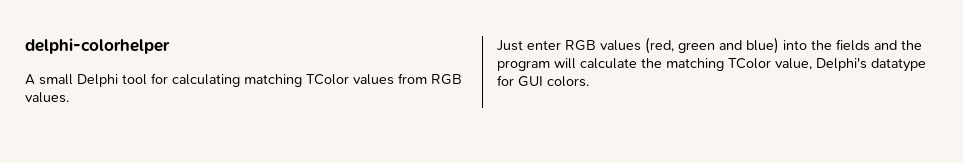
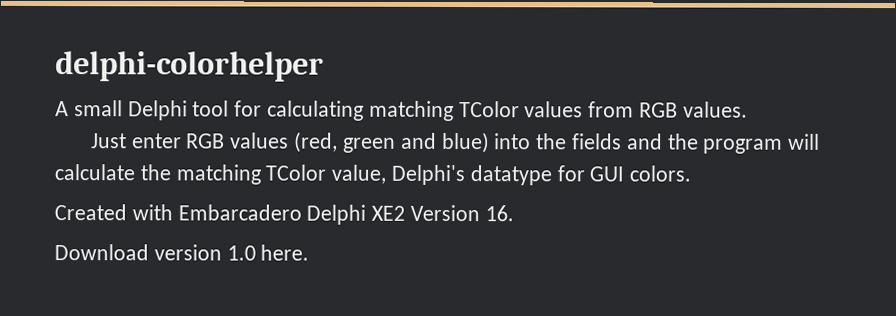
+ Created with Embarcadero Delphi XE2 Version 16.
+ Download version 1.0 here.

